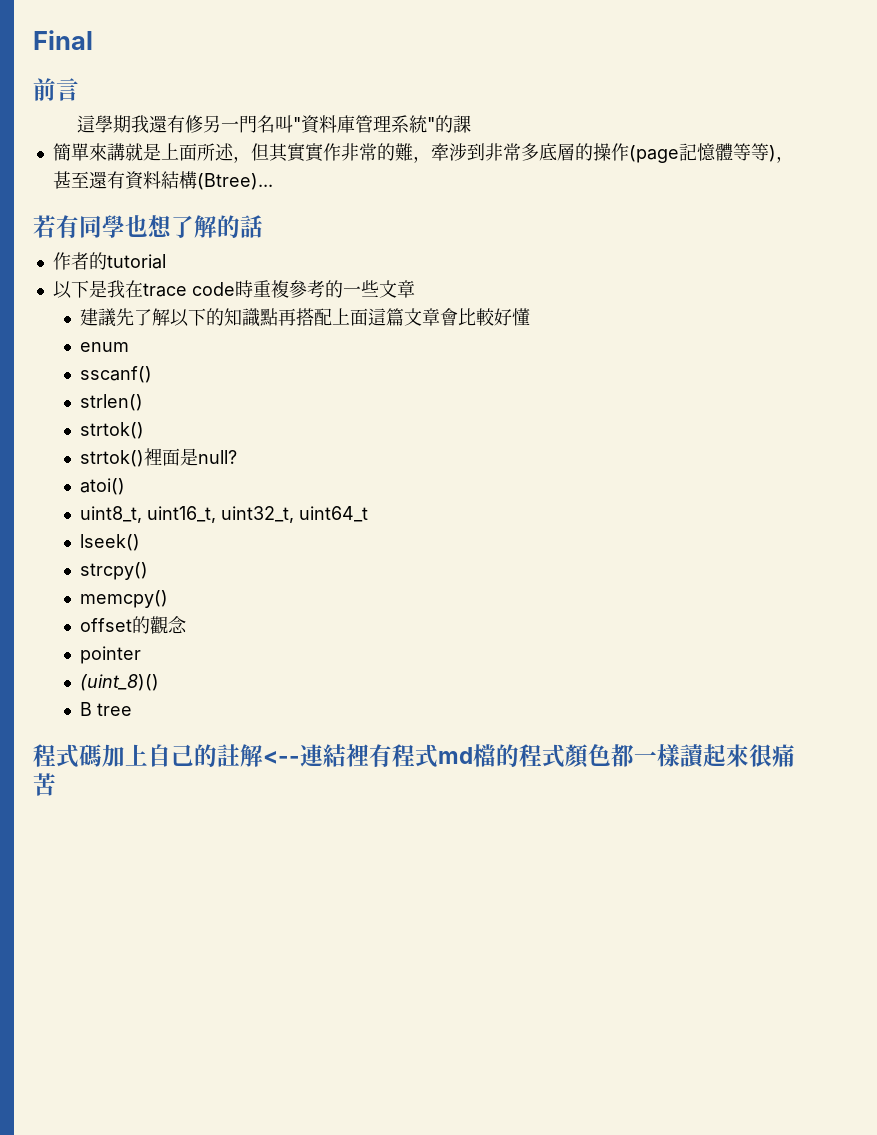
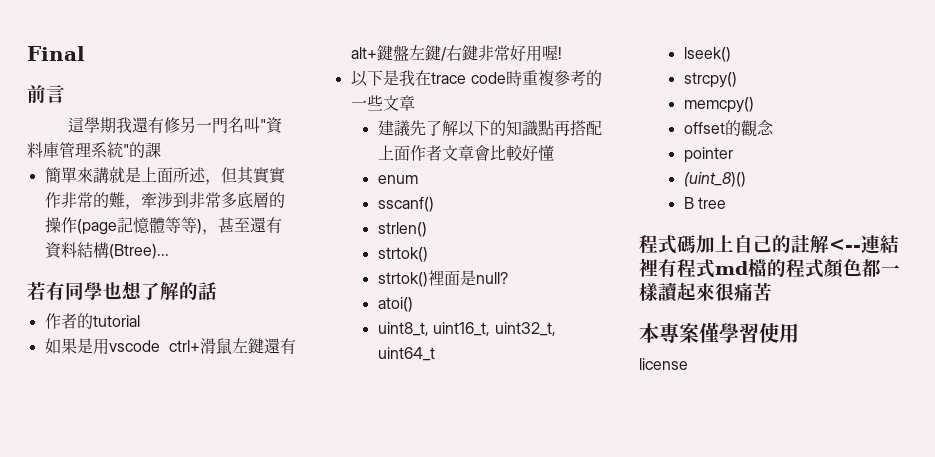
+ 如果是用vscode ctrl+滑鼠左鍵還有alt+鍵盤左鍵/右鍵非常好用喔!
- 建議先了解以下的知識點再搭配上面這篇文章會比較好懂
+ 建議先了解以下的知識點再搭配上面作者文章會比較好懂
+ 本專案僅學習使用
+ license

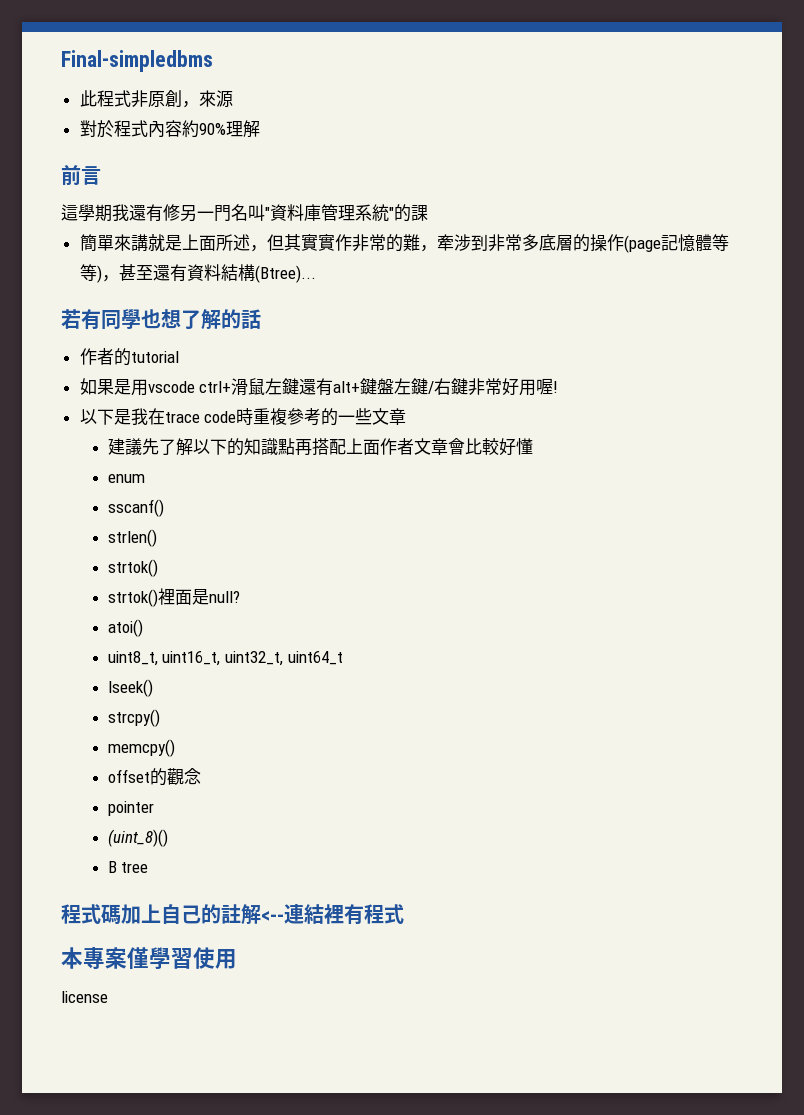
- Final
+ Final-simpledbms
+ 此程式非原創，來源
+ 對於程式內容約90%理解
- 程式碼加上自己的註解<--連結裡有程式md檔的程式顏色都一樣讀起來很痛苦
+ 程式碼加上自己的註解<--連結裡有程式

